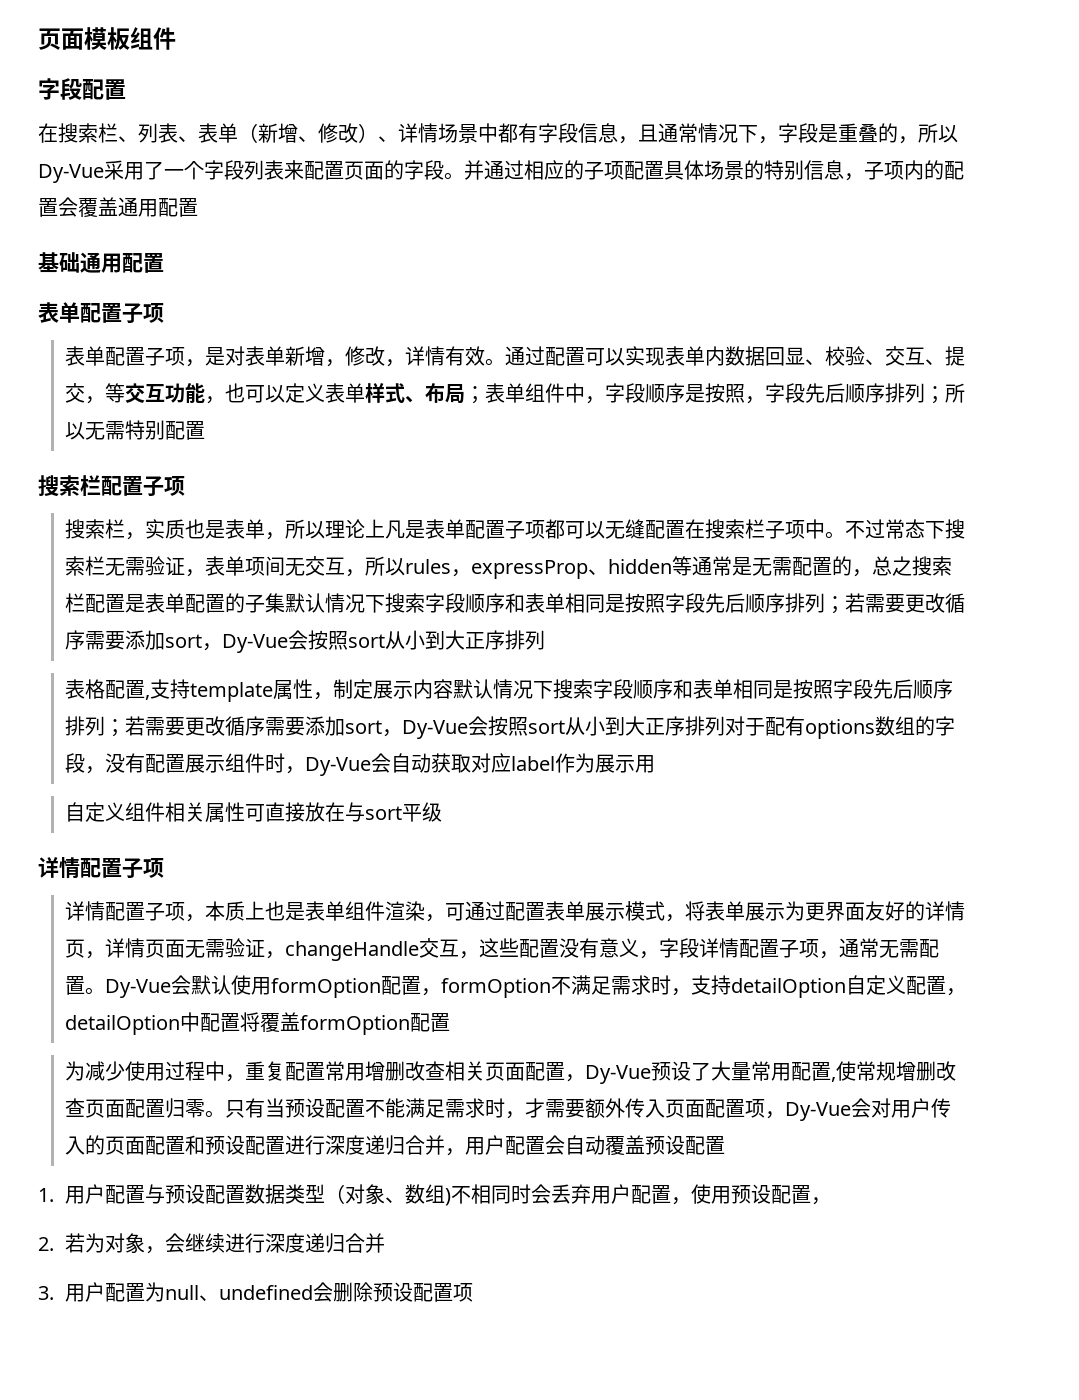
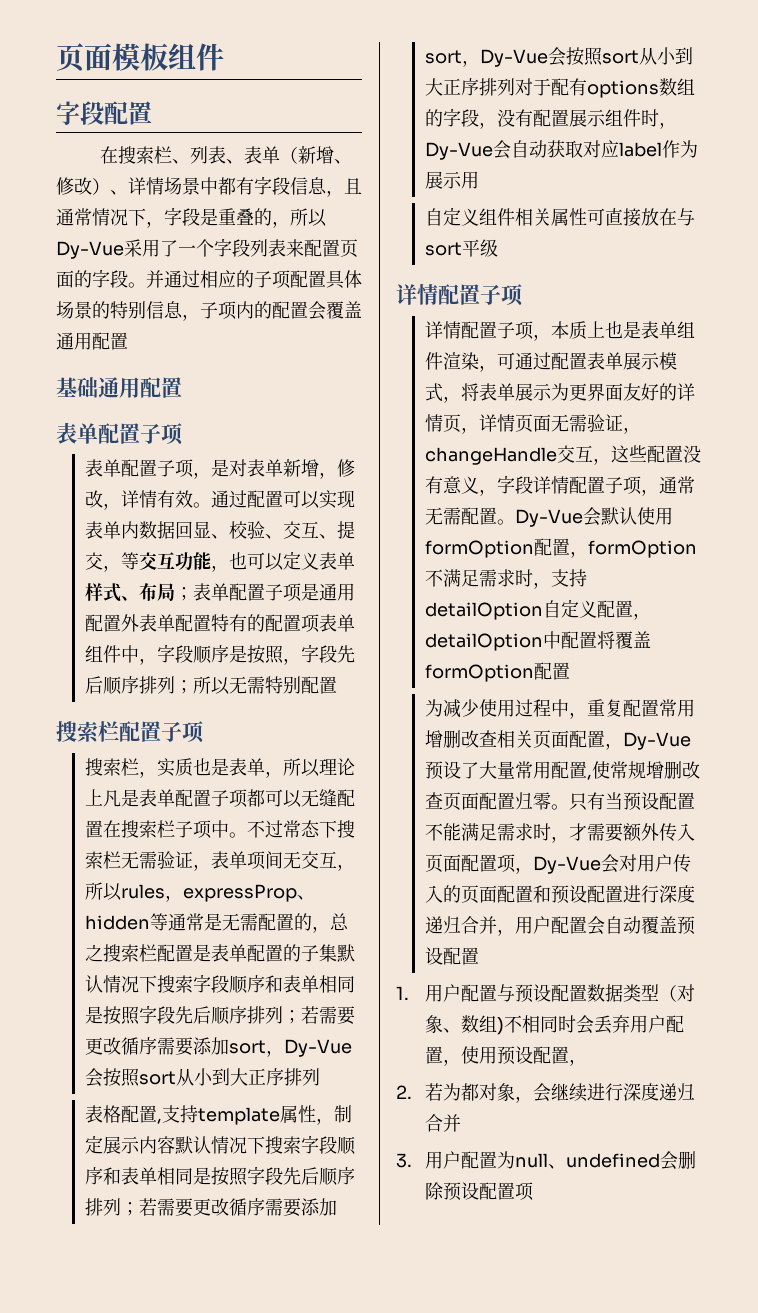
- 通过配置可以实现表单内数据回显、校验、交互、提交，等交互功能，也可以定义表单样式、布局；表单组件中，字段顺序是按照，字段先后顺序排列；所以无需特别配置
+ 通过配置可以实现表单内数据回显、校验、交互、提交，等交互功能，也可以定义表单样式、布局；表单配置子项是通用配置外表单配置特有的配置项表单组件中，字段顺序是按照，字段先后顺序排列；所以无需特别配置
- 2.若为对象，会继续进行深度递归合并
+ 2.若为都对象，会继续进行深度递归合并

